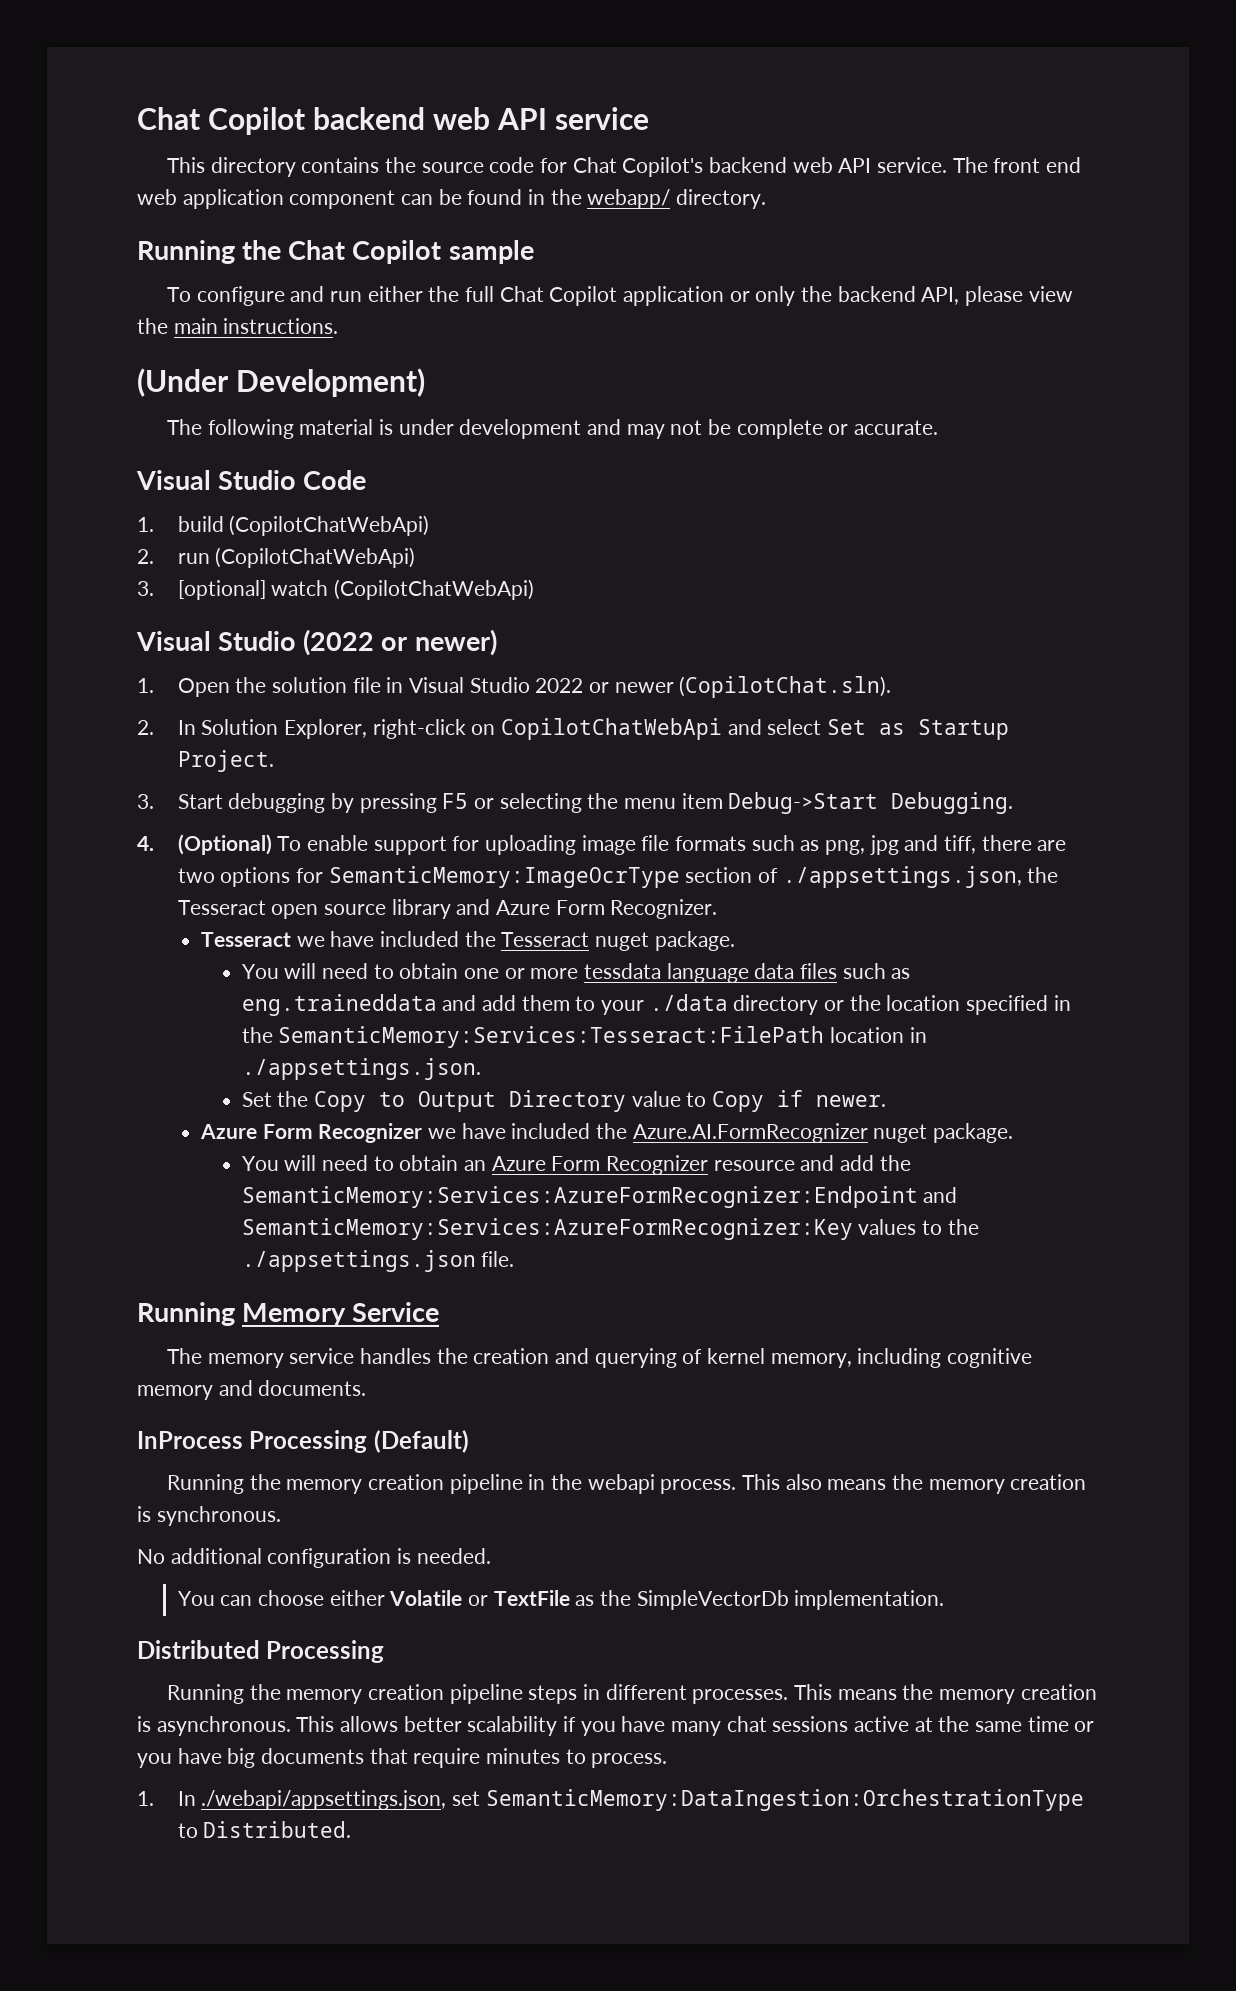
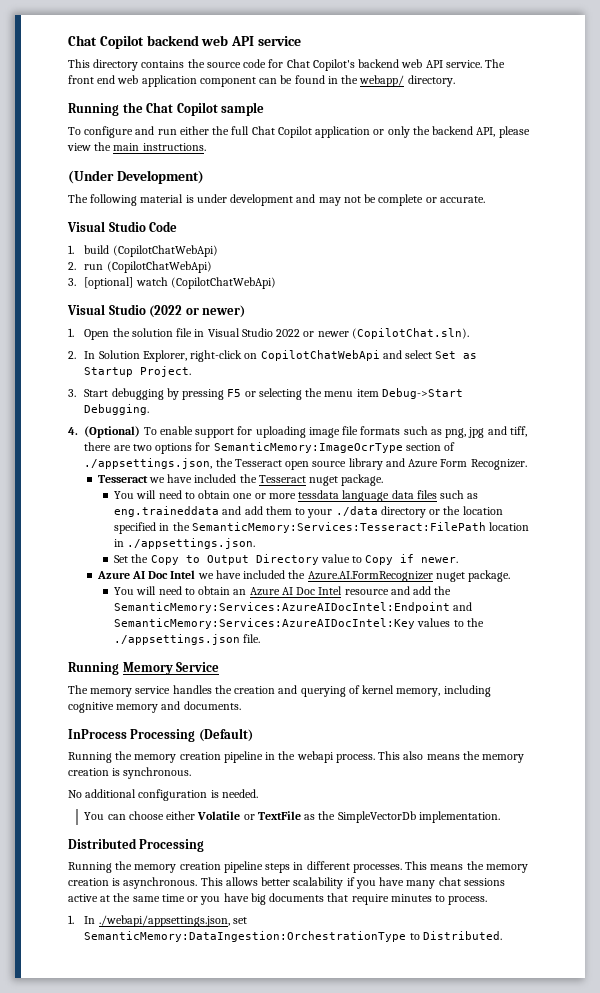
- Azure Form Recognizer we have included the Azure.AI.FormRecognizer nuget package.
+ Azure AI Doc Intel we have included the Azure.AI.FormRecognizer nuget package.
- You will need to obtain an Azure Form Recognizer resource and add the SemanticMemory:Services:AzureFormRecognizer:Endpoint and SemanticMemory:Services:AzureFormRecognizer:Key values to the ./appsettings.json file.
+ You will need to obtain an Azure AI Doc Intel resource and add the SemanticMemory:Services:AzureAIDocIntel:Endpoint and SemanticMemory:Services:AzureAIDocIntel:Key values to the ./appsettings.json file.

